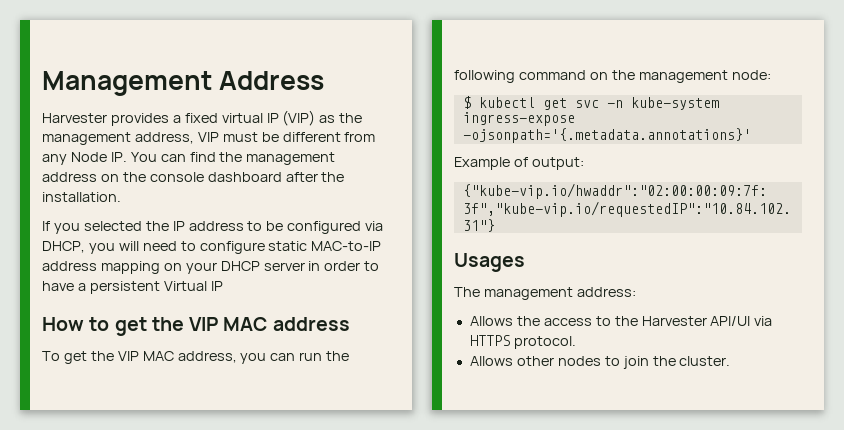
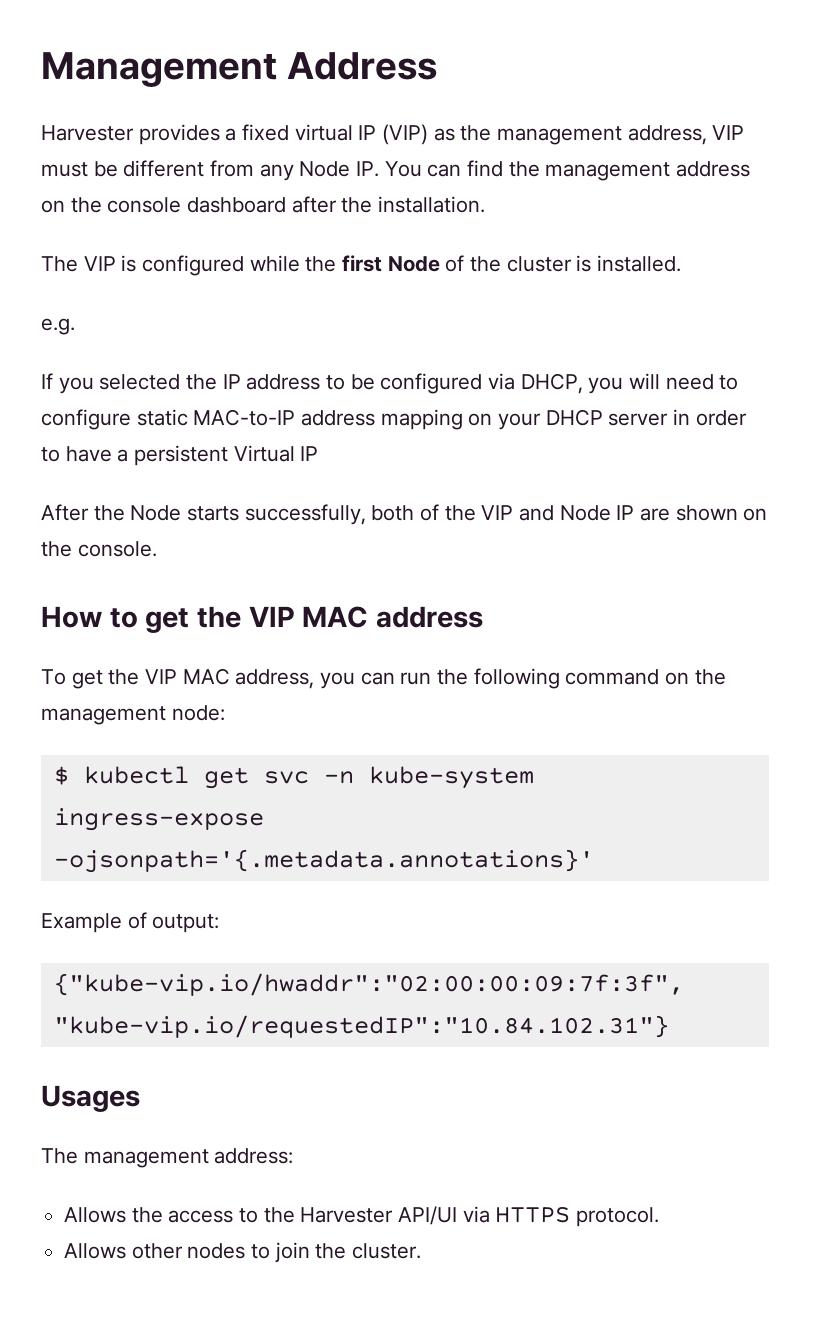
+ The VIP is configured while the first Node of the cluster is installed.
+ e.g.
+ After the Node starts successfully, both of the VIP and Node IP are shown on the console.

